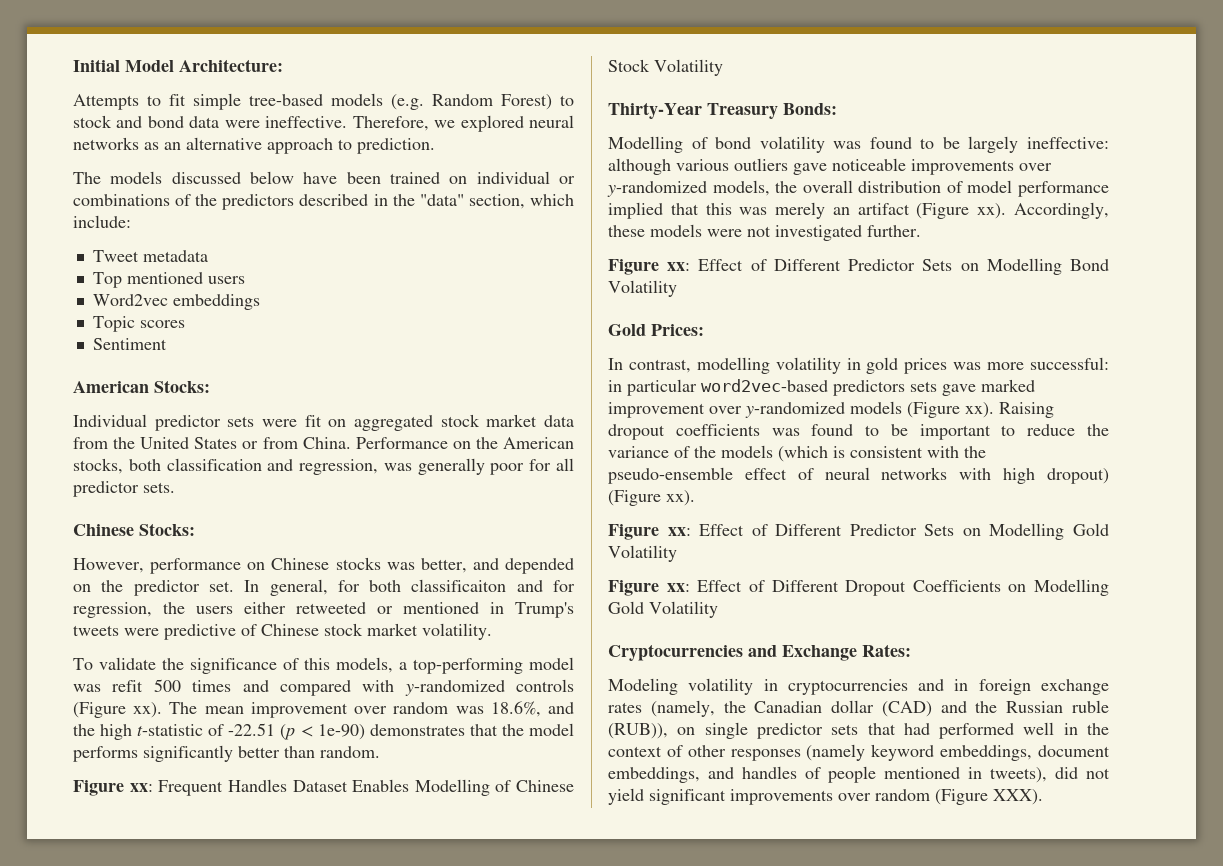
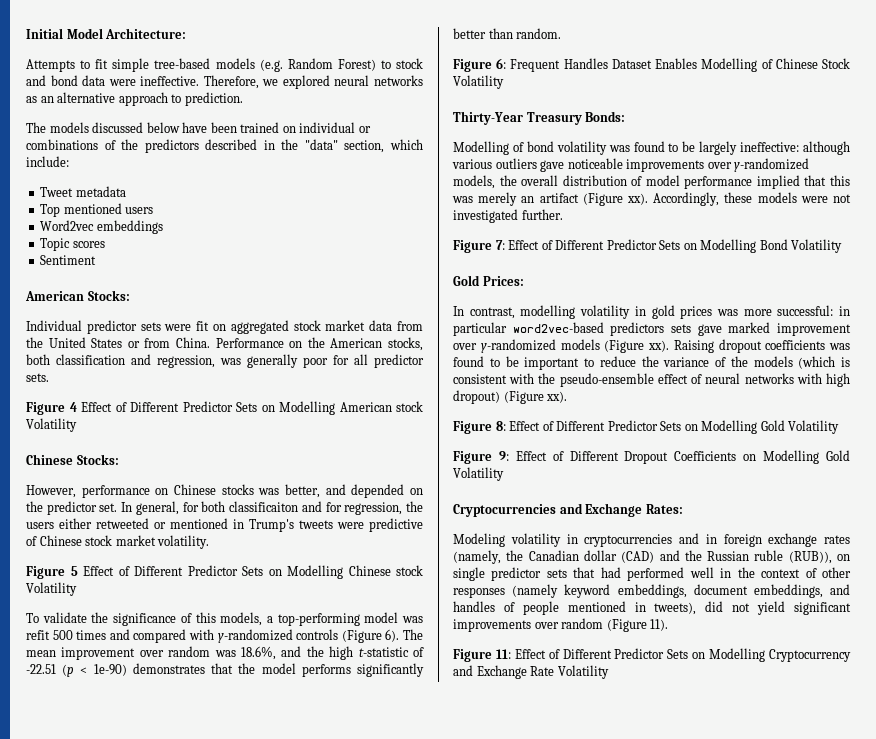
+ Figure 4 Effect of Different Predictor Sets on Modelling American stock Volatility
+ Figure 5 Effect of Different Predictor Sets on Modelling Chinese stock Volatility
- To validate the significance of this models, a top-performing model was refit 500 times and compared with y-randomized controls (Figure xx).
+ To validate the significance of this models, a top-performing model was refit 500 times and compared with y-randomized controls (Figure 6).
- Figure xx: Frequent Handles Dataset Enables Modelling of Chinese Stock Volatility
+ Figure 6: Frequent Handles Dataset Enables Modelling of Chinese Stock Volatility
- Figure xx: Effect of Different Predictor Sets on Modelling Bond Volatility
+ Figure 7: Effect of Different Predictor Sets on Modelling Bond Volatility
- Figure xx: Effect of Different Predictor Sets on Modelling Gold Volatility
+ Figure 8: Effect of Different Predictor Sets on Modelling Gold Volatility
- Figure xx: Effect of Different Dropout Coefficients on Modelling Gold Volatility
+ Figure 9: Effect of Different Dropout Coefficients on Modelling Gold Volatility
- Modeling volatility in cryptocurrencies and in foreign exchange rates (namely, the Canadian dollar (CAD) and the Russian ruble (RUB)), on single predictor sets that had performed well in the context of other responses (namely keyword embeddings, document embeddings, and handles of people mentioned in tweets), did not yield significant improvements over random (Figure XXX).
+ Modeling volatility in cryptocurrencies and in foreign exchange rates (namely, the Canadian dollar (CAD) and the Russian ruble (RUB)), on single predictor sets that had performed well in the context of other responses (namely keyword embeddings, document embeddings, and handles of people mentioned in tweets), did not yield significant improvements over random (Figure 11).
+ Figure 11: Effect of Different Predictor Sets on Modelling Cryptocurrency and Exchange Rate Volatility

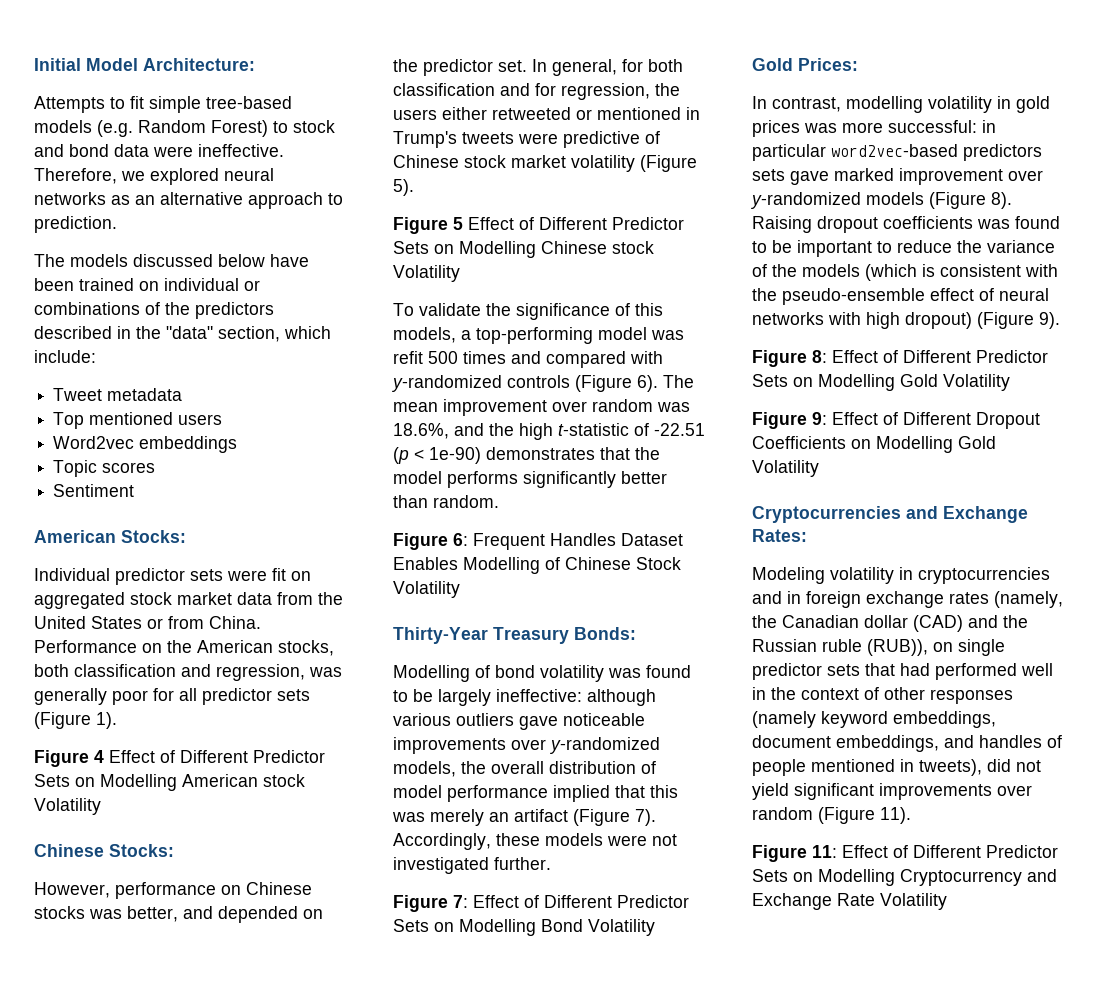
- Performance on the American stocks, both classification and regression, was generally poor for all predictor sets.
+ Performance on the American stocks, both classification and regression, was generally poor for all predictor sets (Figure 1).
- In general, for both classificaiton and for regression, the users either retweeted or mentioned in Trump's tweets were predictive of Chinese stock market volatility.
+ In general, for both classification and for regression, the users either retweeted or mentioned in Trump's tweets were predictive of Chinese stock market volatility (Figure 5).
- Modelling of bond volatility was found to be largely ineffective: although various outliers gave noticeable improvements over y-randomized models, the overall distribution of model performance implied that this was merely an artifact (Figure xx).
+ Modelling of bond volatility was found to be largely ineffective: although various outliers gave noticeable improvements over y-randomized models, the overall distribution of model performance implied that this was merely an artifact (Figure 7).
- In contrast, modelling volatility in gold prices was more successful: in particular word2vec-based predictors sets gave marked improvement over y-randomized models (Figure xx).
+ In contrast, modelling volatility in gold prices was more successful: in particular word2vec-based predictors sets gave marked improvement over y-randomized models (Figure 8).
- Raising dropout coefficients was found to be important to reduce the variance of the models (which is consistent with the pseudo-ensemble effect of neural networks with high dropout) (Figure xx).
+ Raising dropout coefficients was found to be important to reduce the variance of the models (which is consistent with the pseudo-ensemble effect of neural networks with high dropout) (Figure 9).

